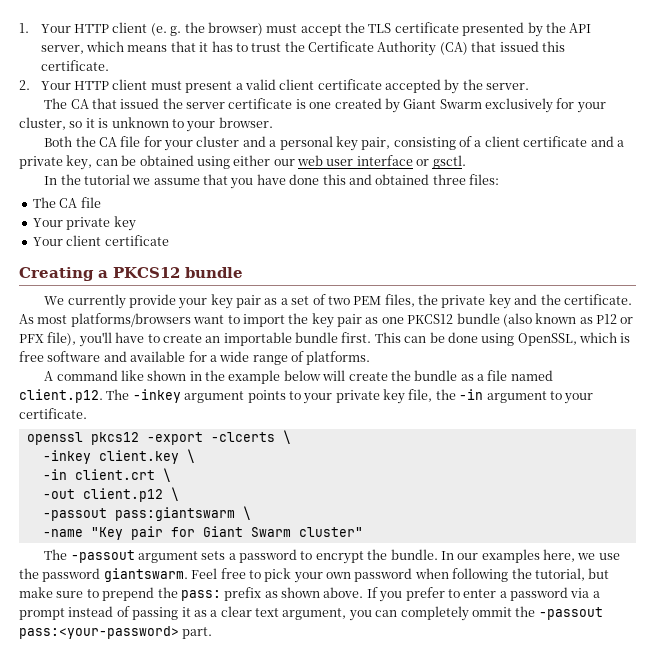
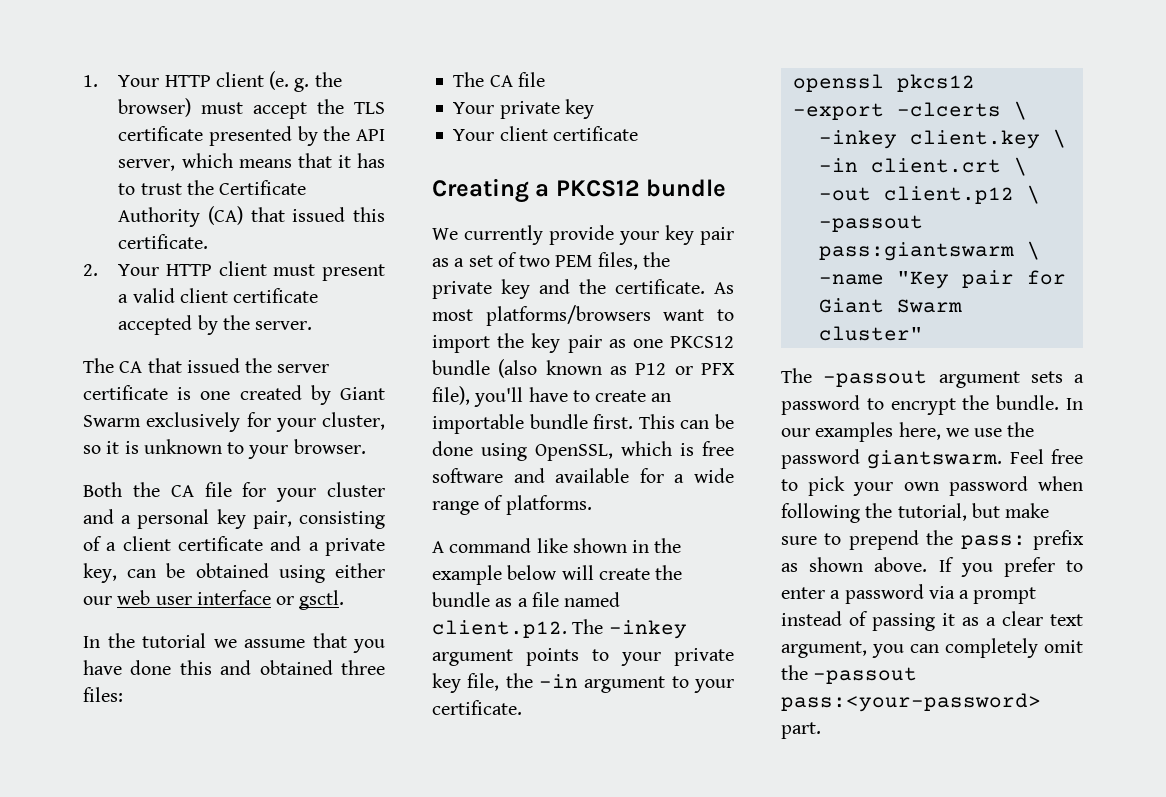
- If you prefer to enter a password via a prompt instead of passing it as a clear text argument, you can completely ommit the -passout pass:<your-password> part.
+ If you prefer to enter a password via a prompt instead of passing it as a clear text argument, you can completely omit the -passout pass:<your-password> part.

